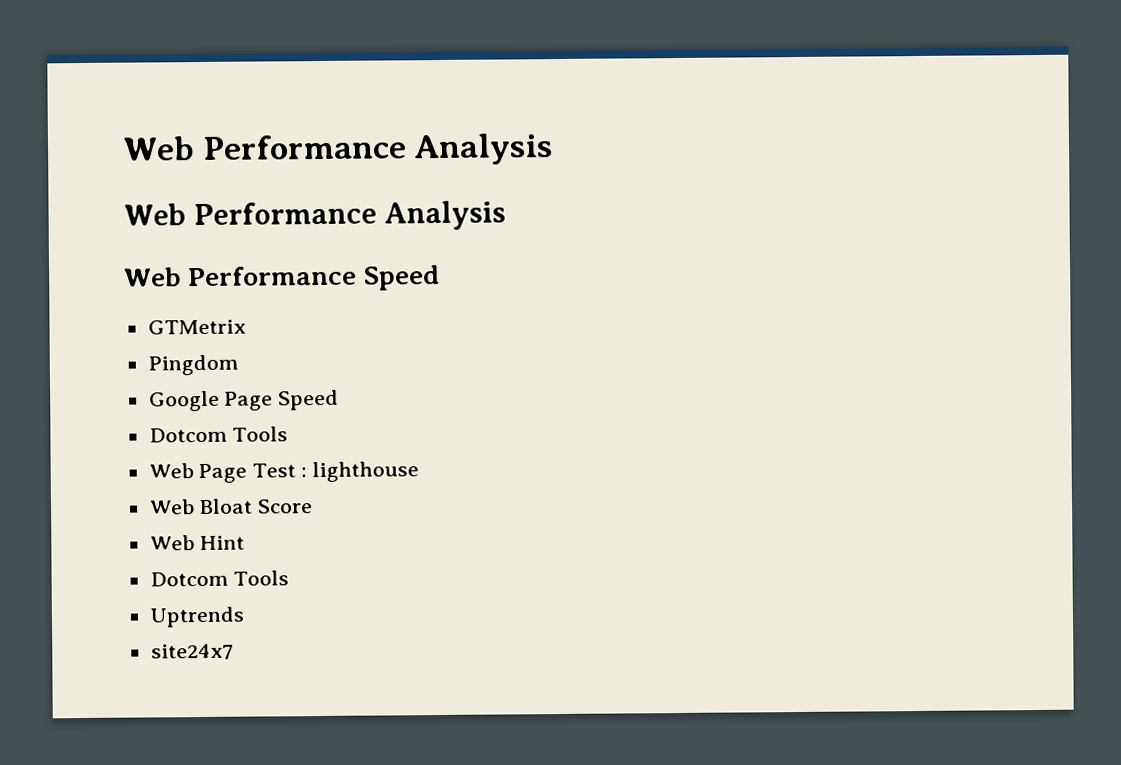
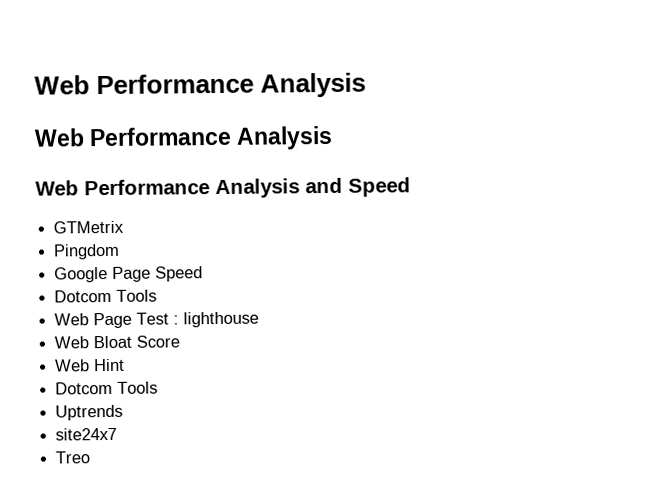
- Web Performance Speed
+ Web Performance Analysis and Speed
+ Treo

